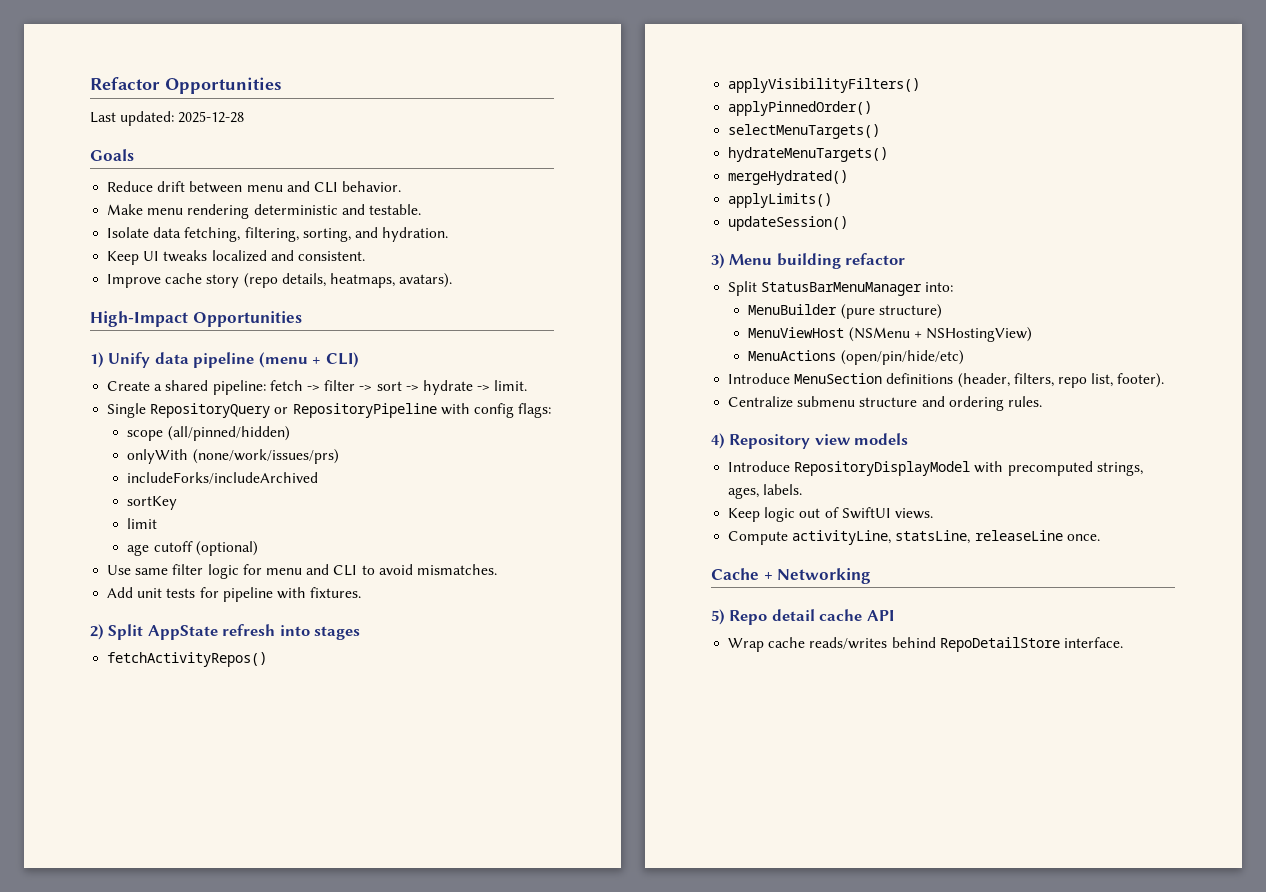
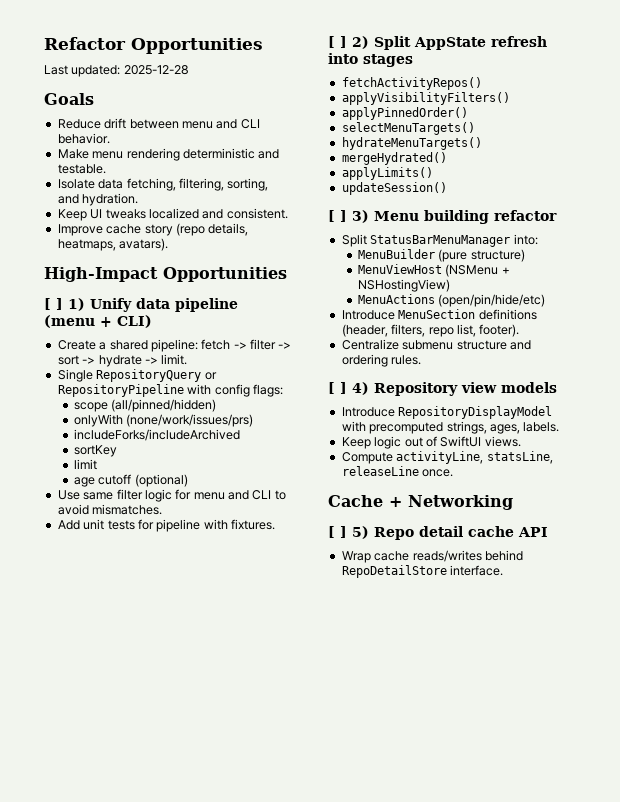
- 1) Unify data pipeline (menu + CLI)
+ [ ] 1) Unify data pipeline (menu + CLI)
- 2) Split AppState refresh into stages
+ [ ] 2) Split AppState refresh into stages
- 3) Menu building refactor
+ [ ] 3) Menu building refactor
- 4) Repository view models
+ [ ] 4) Repository view models
- 5) Repo detail cache API
+ [ ] 5) Repo detail cache API

